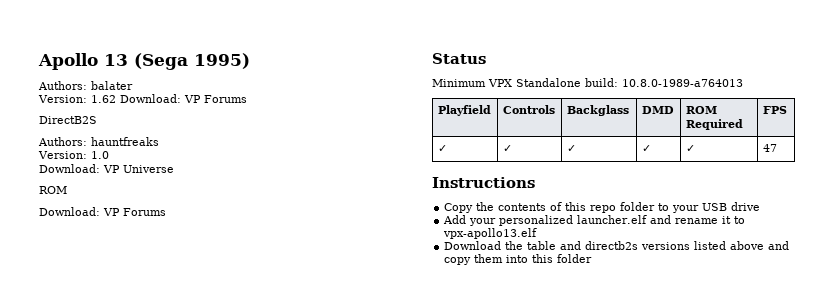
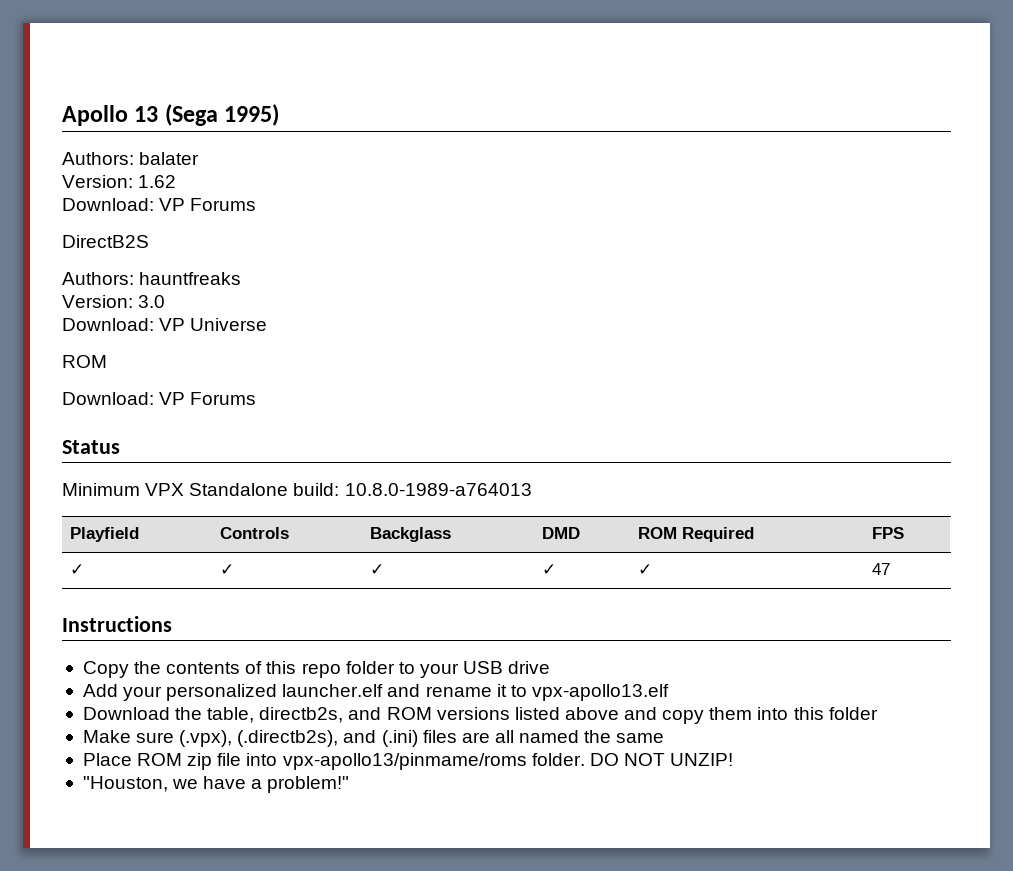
- Version: 1.62 Download: VP Forums
+ Version: 1.62
+ Download: VP Forums
- Version: 1.0
+ Version: 3.0
- Download the table and directb2s versions listed above and copy them into this folder
+ Download the table, directb2s, and ROM versions listed above and copy them into this folder
+ Make sure (.vpx), (.directb2s), and (.ini) files are all named the same
+ Place ROM zip file into vpx-apollo13/pinmame/roms folder. DO NOT UNZIP!
+ "Houston, we have a problem!"

